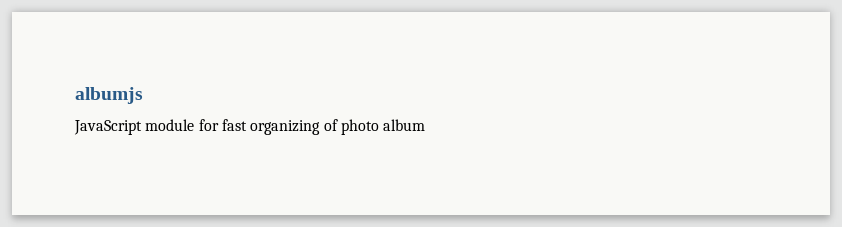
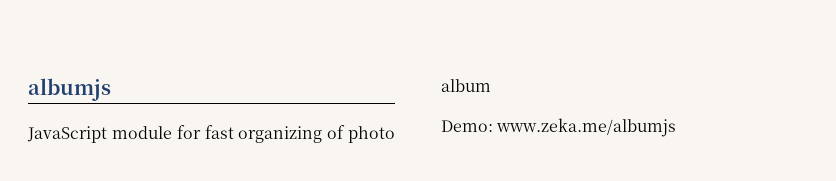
+ Demo: www.zeka.me/albumjs

